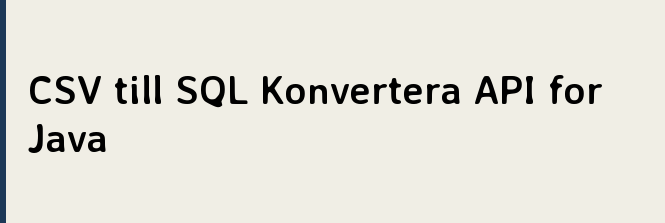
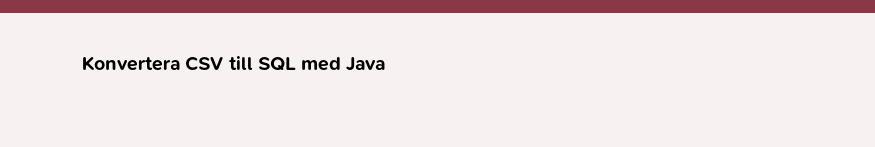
- CSV till SQL Konvertera API for Java
+ Konvertera CSV till SQL med Java

